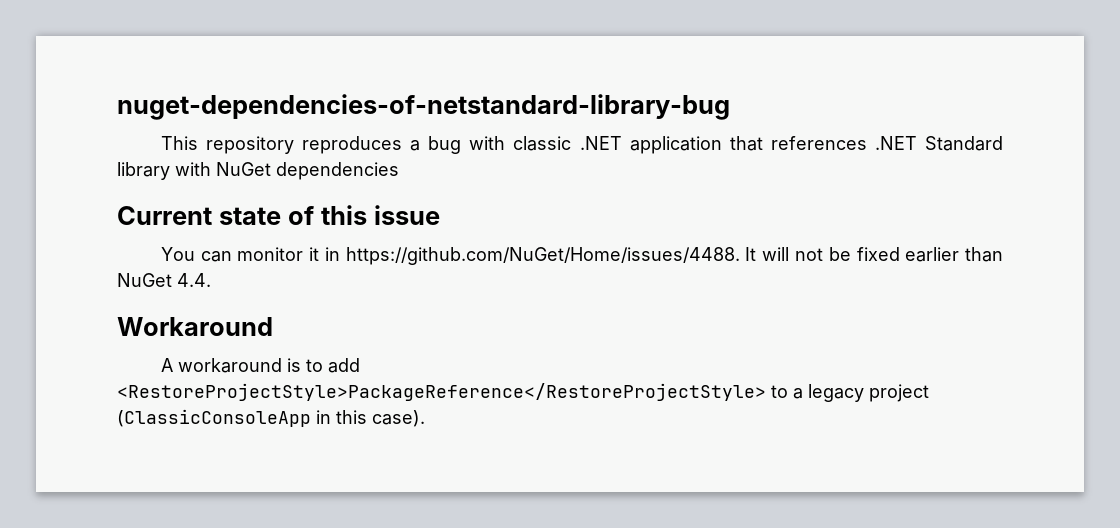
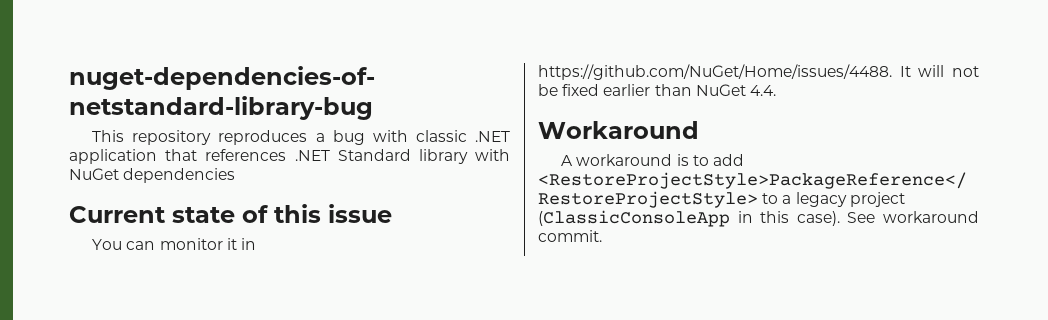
+ See workaround commit.

